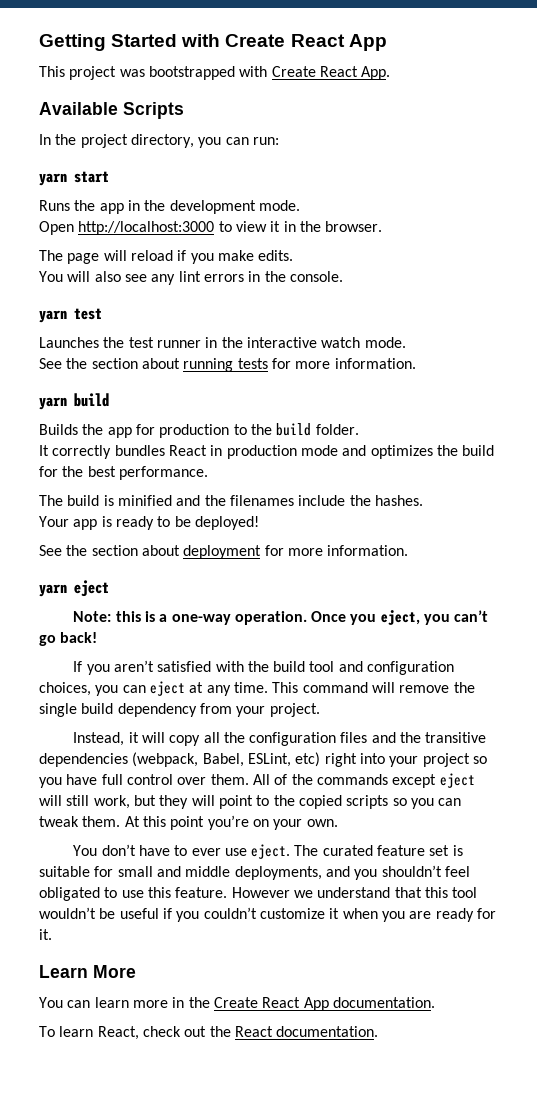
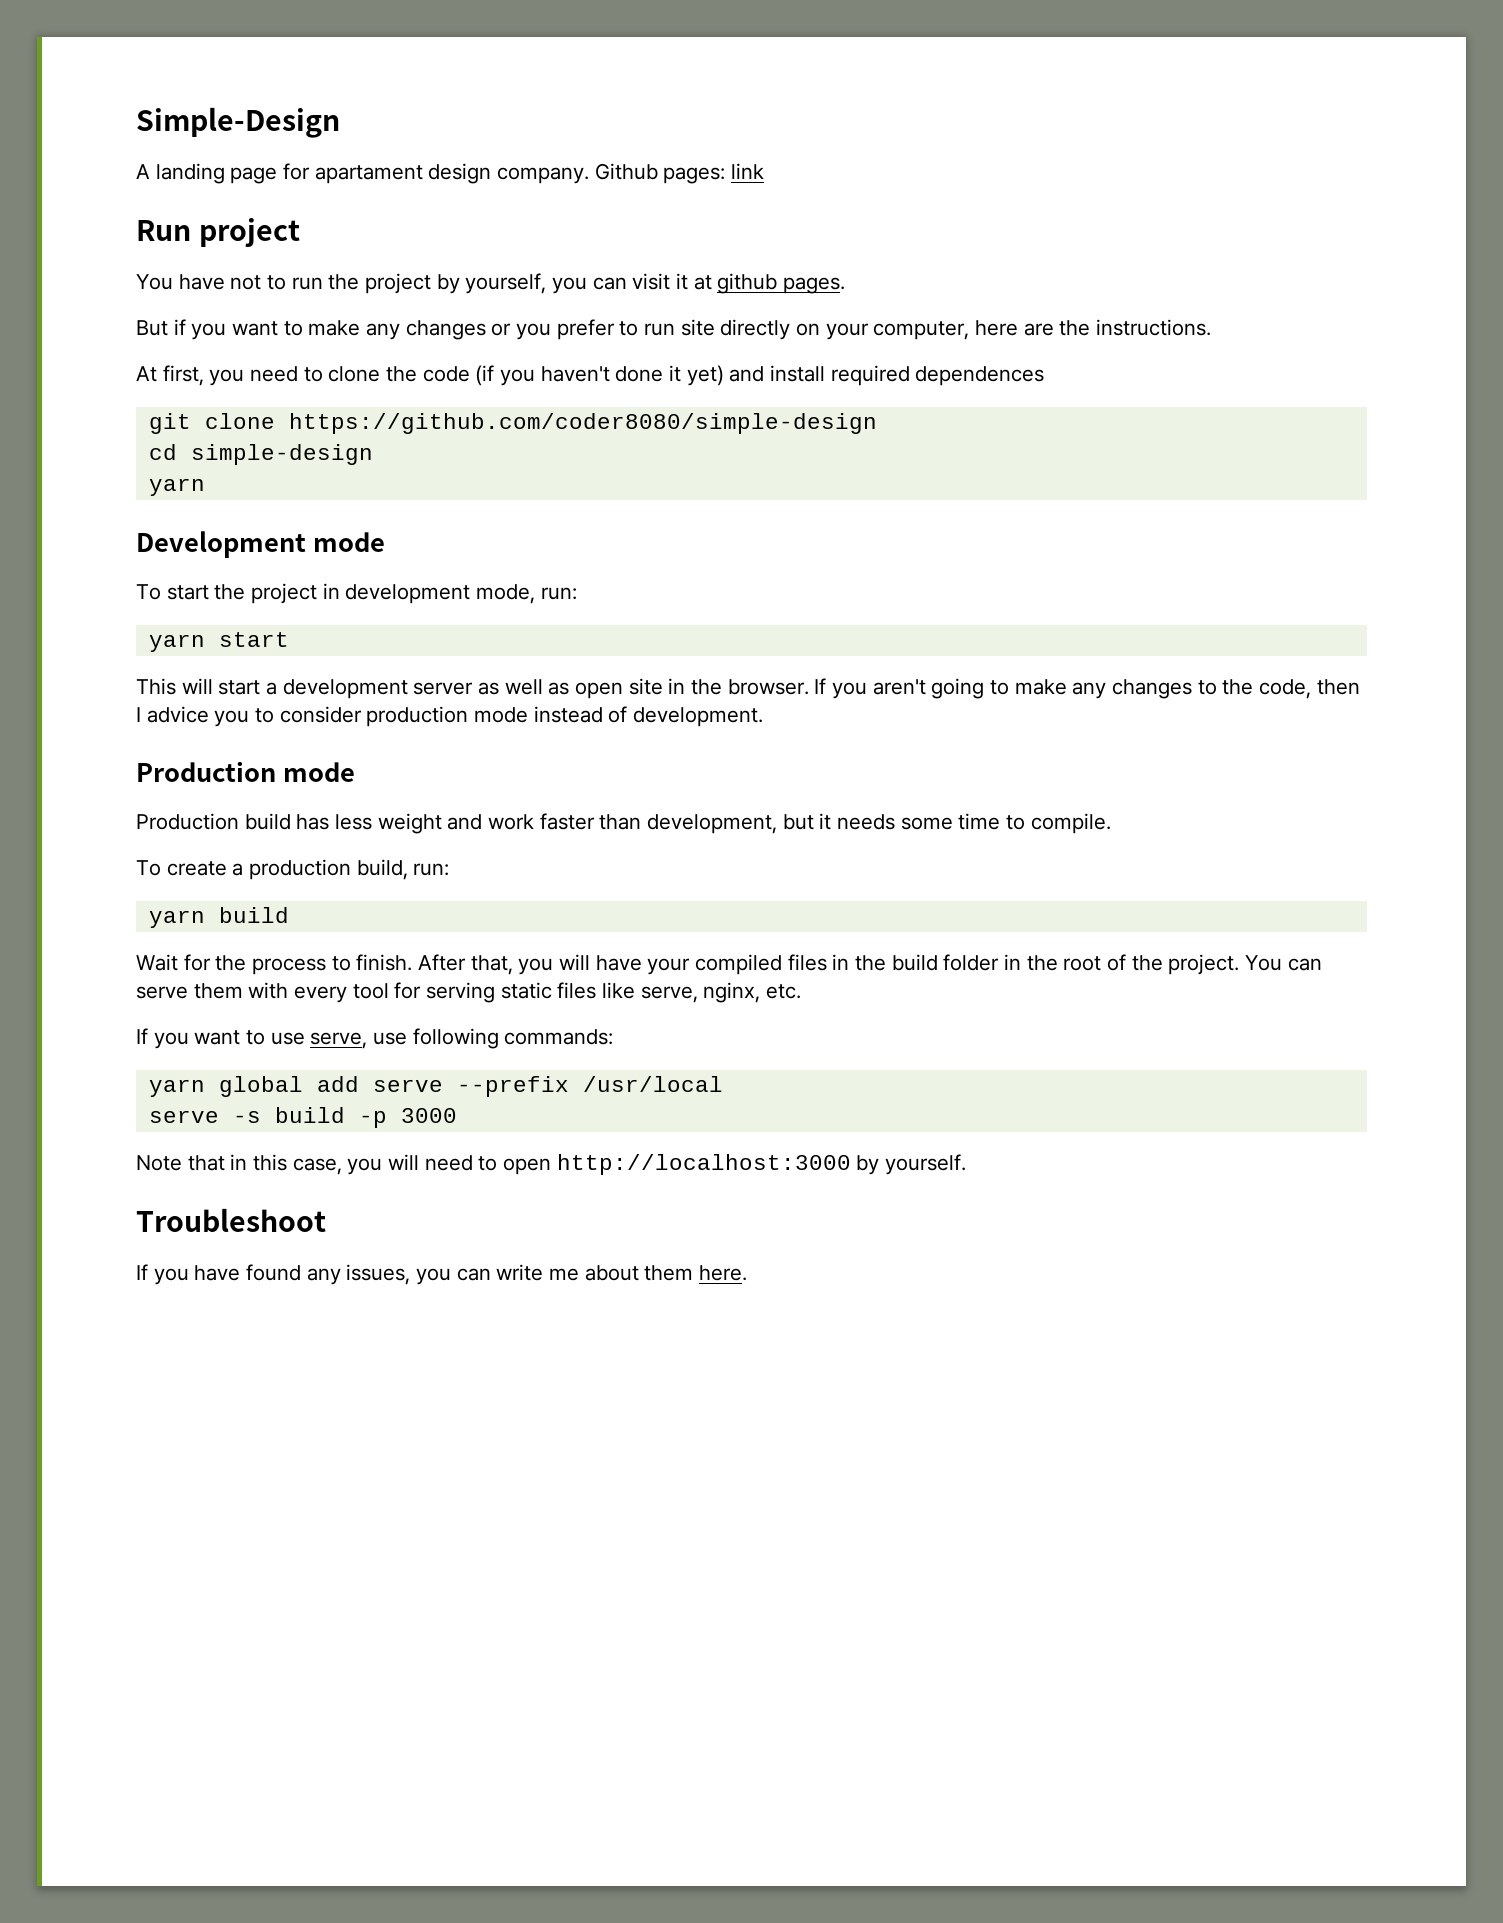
- Getting Started with Create React App
- This project was bootstrapped with Create React App.
- Available Scripts
- In the project directory, you can run:
+ Simple-Design
+ A landing page for apartament design company. Github pages: link
+ Run project
+ You have not to run the project by yourself, you can visit it at github pages.
+ But if you want to make any changes or you prefer to run site directly on your computer, here are the instructions.
+ At first, you need to clone the code (if you haven't done it yet) and install required dependences
+ git clone https://github.com/coder8080/simple-design
+ cd simple-design
+ yarn
+ Development mode
+ To start the project in development mode, run:
  yarn start
- Runs the app in the development mode.
- Open http://localhost:3000 to view it in the browser.
- The page will reload if you make edits.
- You will also see any lint errors in the console.
- yarn test
- Launches the test runner in the interactive watch mode.
- See the section about running tests for more information.
+ This will start a development server as well as open site in the browser. If you aren't going to make any changes to the code, then I advice you to consider production mode instead of development.
+ Production mode
+ Production build has less weight and work faster than development, but it needs some time to compile.
+ To create a production build, run:
  yarn build
- Builds the app for production to the build folder.
- It correctly bundles React in production mode and optimizes the build for the best performance.
- The build is minified and the filenames include the hashes.
- Your app is ready to be deployed!
- See the section about deployment for more information.
- yarn eject
- Note: this is a one-way operation. Once you eject, you can’t go back!
- If you aren’t satisfied with the build tool and configuration choices, you can eject at any time. This command will remove the single build dependency from your project.
- Instead, it will copy all the configuration files and the transitive dependencies (webpack, Babel, ESLint, etc) right into your project so you have full control over them. All of the commands except eject will still work, but they will point to the copied scripts so you can tweak them. At this point you’re on your own.
- You don’t have to ever use eject. The curated feature set is suitable for small and middle deployments, and you shouldn’t feel obligated to use this feature. However we understand that this tool wouldn’t be useful if you couldn’t customize it when you are ready for it.
- Learn More
- You can learn more in the Create React App documentation.
- To learn React, check out the React documentation.
+ Wait for the process to finish. After that, you will have your compiled files in the build folder in the root of the project. You can serve them with every tool for serving static files like serve, nginx, etc.
+ If you want to use serve, use following commands:
+ yarn global add serve --prefix /usr/local
+ serve -s build -p 3000
+ Note that in this case, you will need to open http://localhost:3000 by yourself.
+ Troubleshoot
+ If you have found any issues, you can write me about them here.

